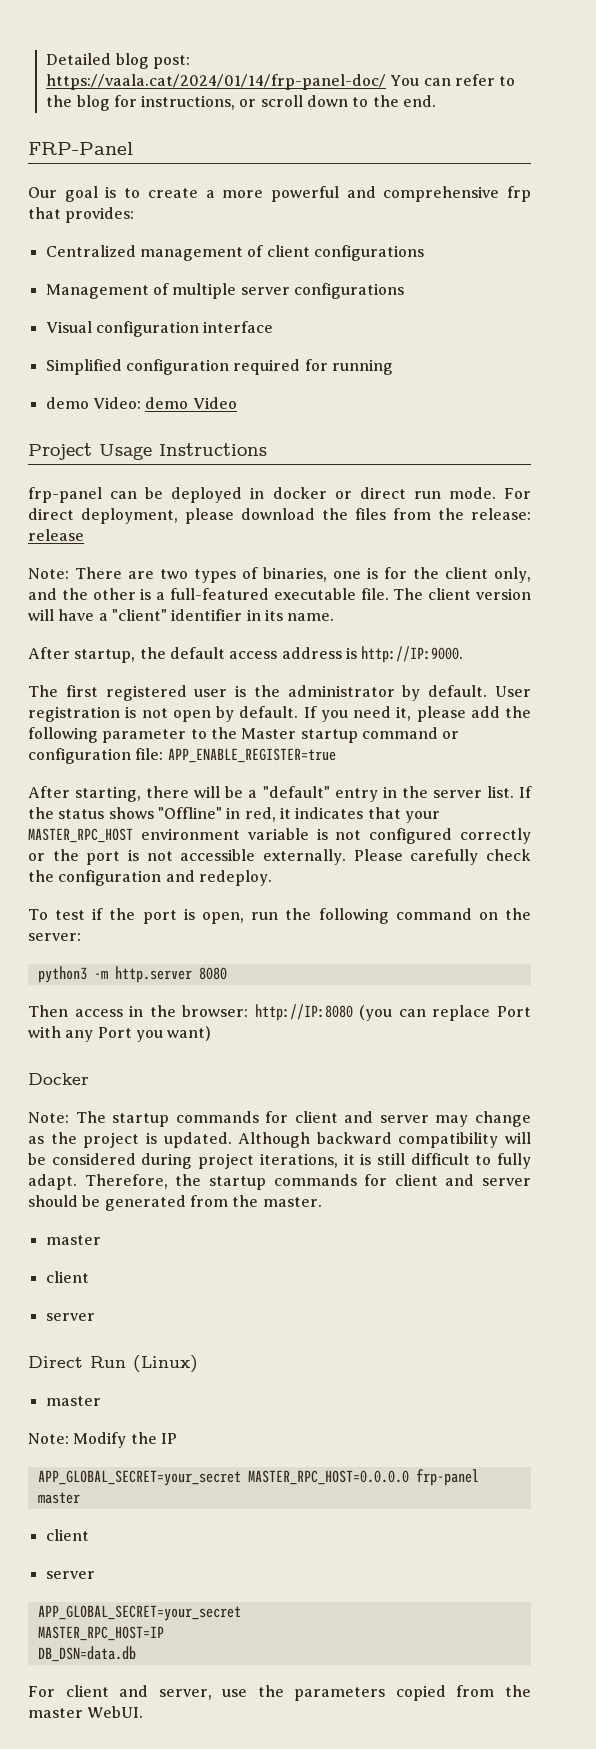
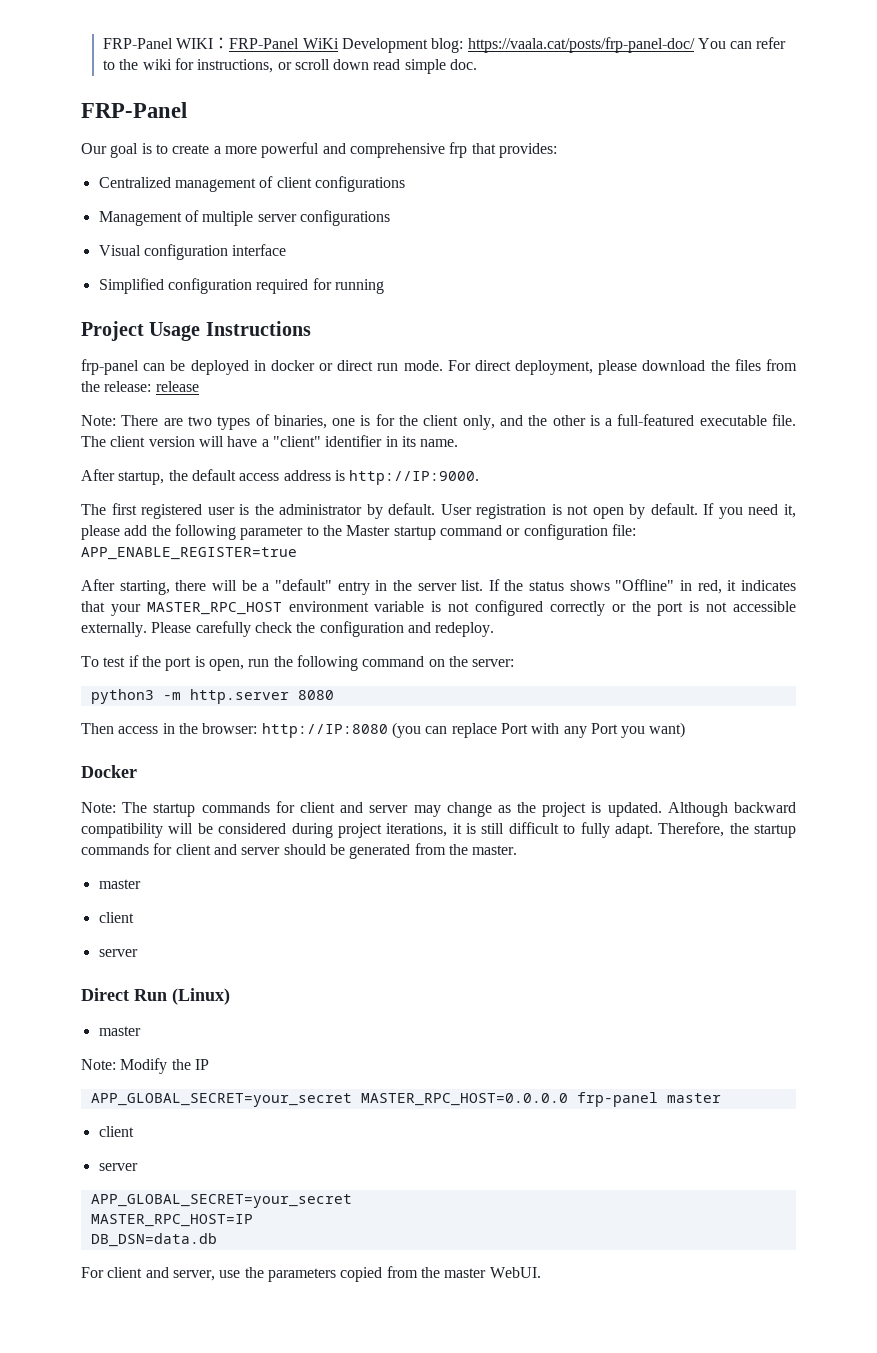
- Detailed blog post: https://vaala.cat/2024/01/14/frp-panel-doc/ You can refer to the blog for instructions, or scroll down to the end.
+ FRP-Panel WIKI：FRP-Panel WiKi Development blog: https://vaala.cat/posts/frp-panel-doc/ You can refer to the wiki for instructions, or scroll down read simple doc.
- demo Video: demo Video

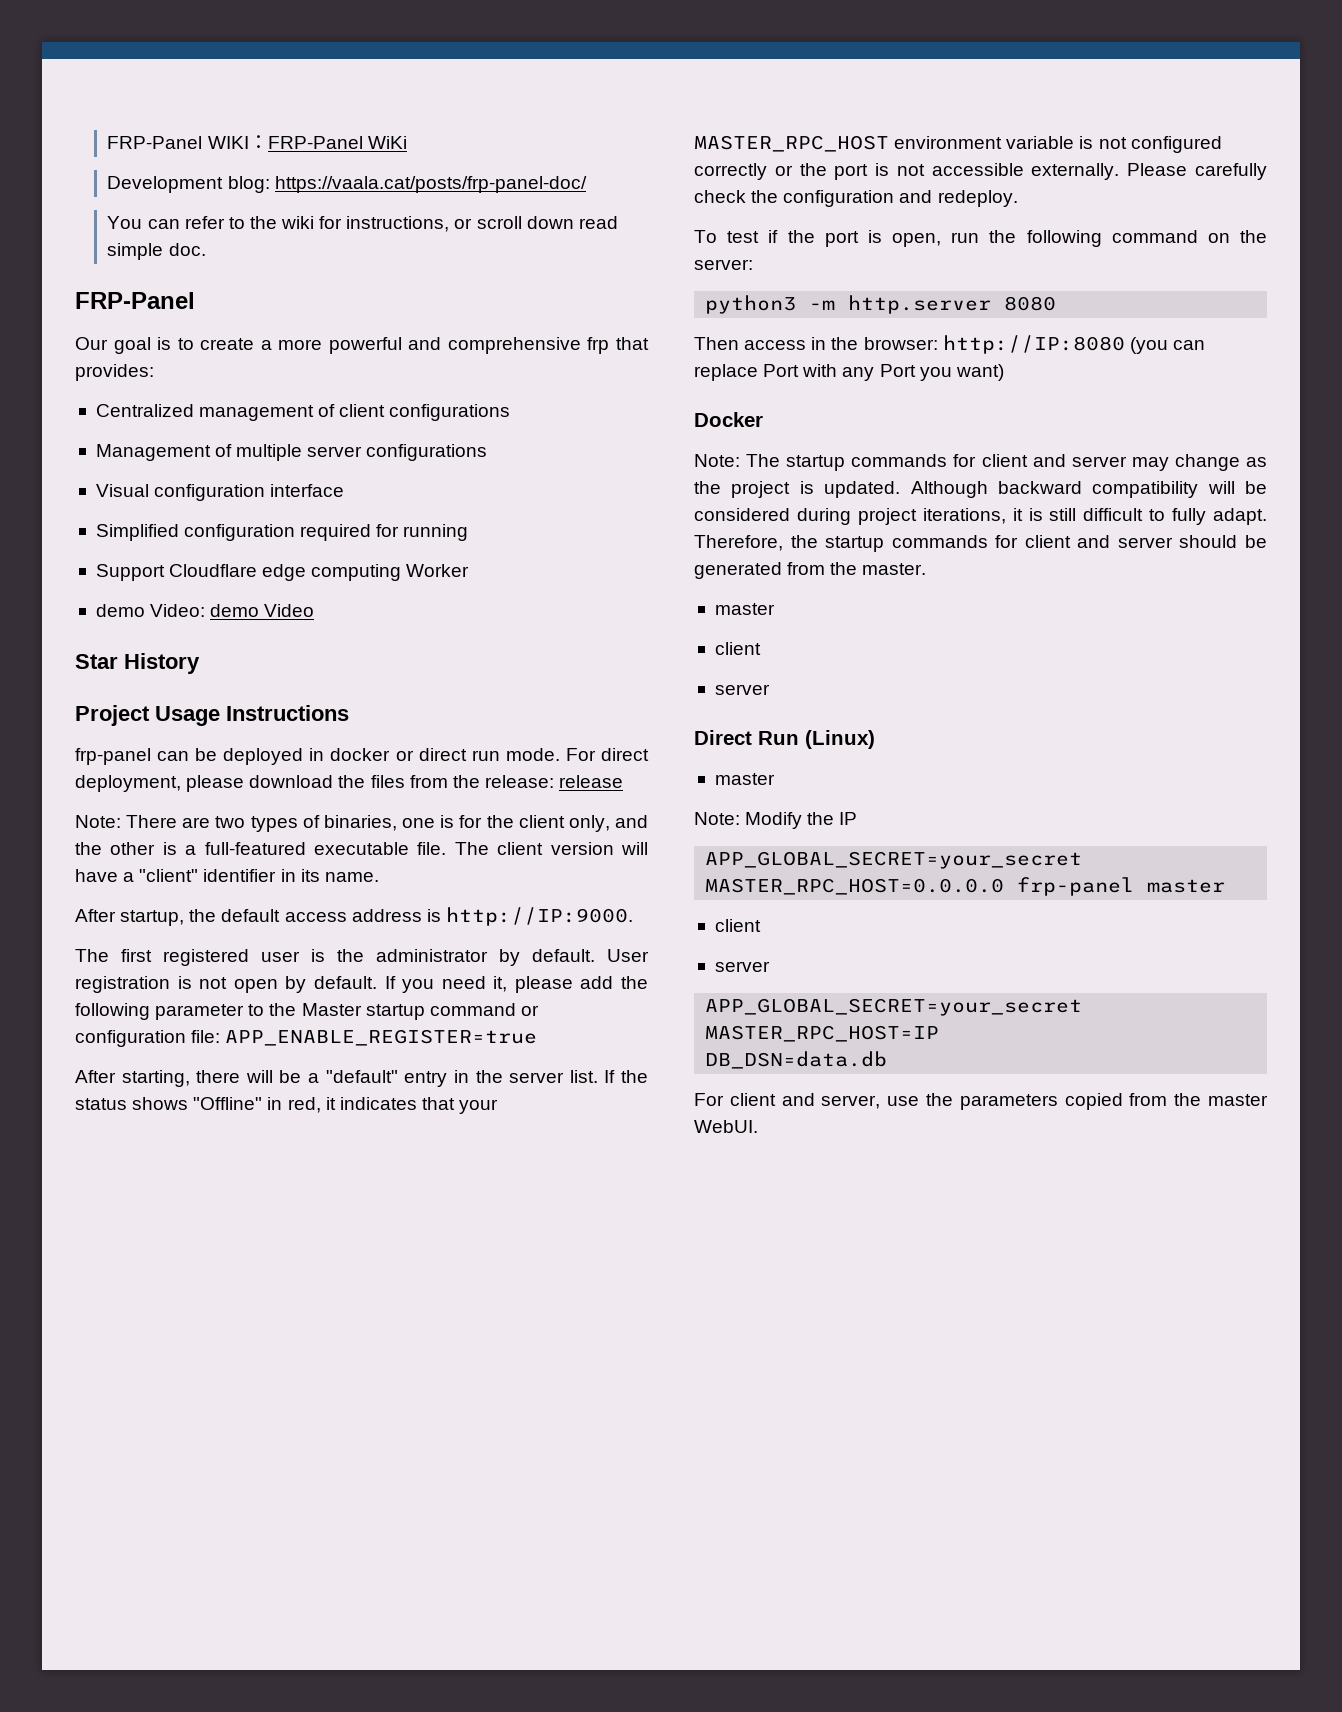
- FRP-Panel WIKI：FRP-Panel WiKi Development blog: https://vaala.cat/posts/frp-panel-doc/ You can refer to the wiki for instructions, or scroll down read simple doc.
+ FRP-Panel WIKI：FRP-Panel WiKi
+ Development blog: https://vaala.cat/posts/frp-panel-doc/
+ You can refer to the wiki for instructions, or scroll down read simple doc.
+ Support Cloudflare edge computing Worker
+ demo Video: demo Video
+ Star History

